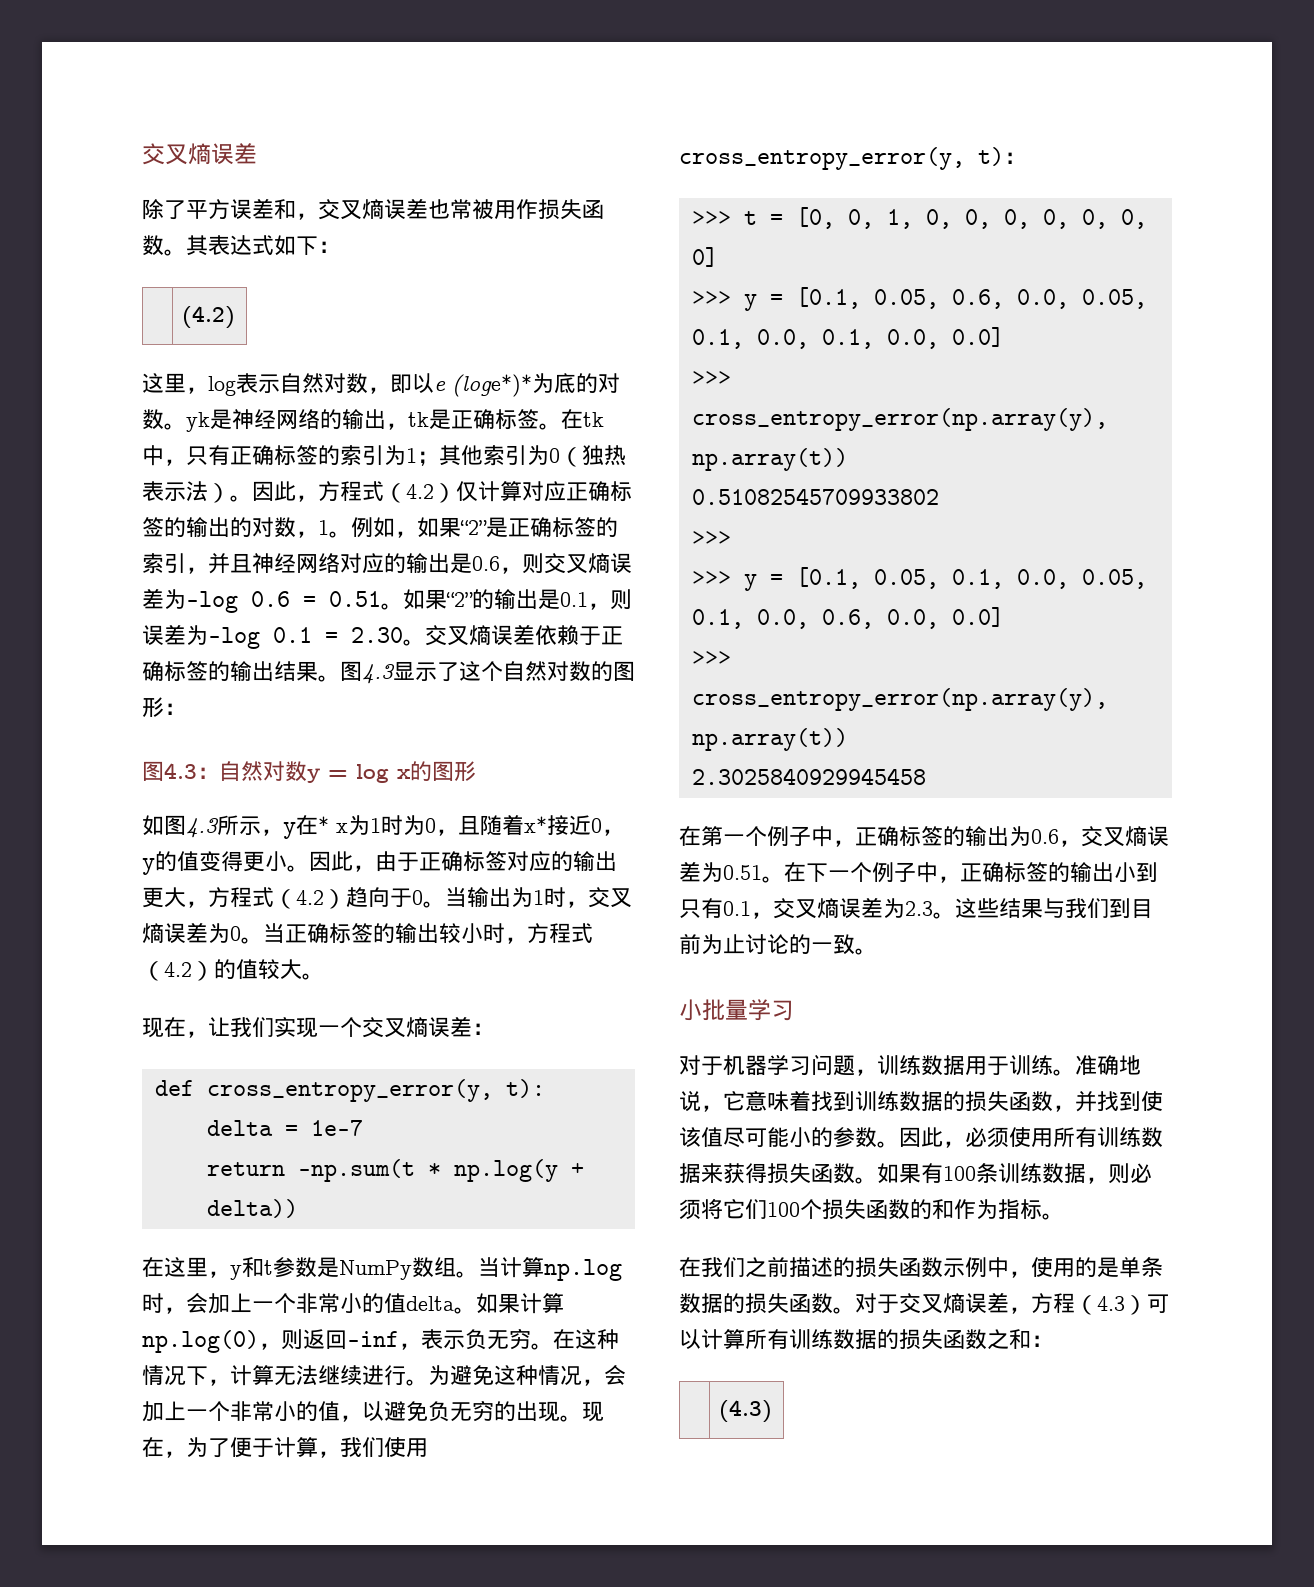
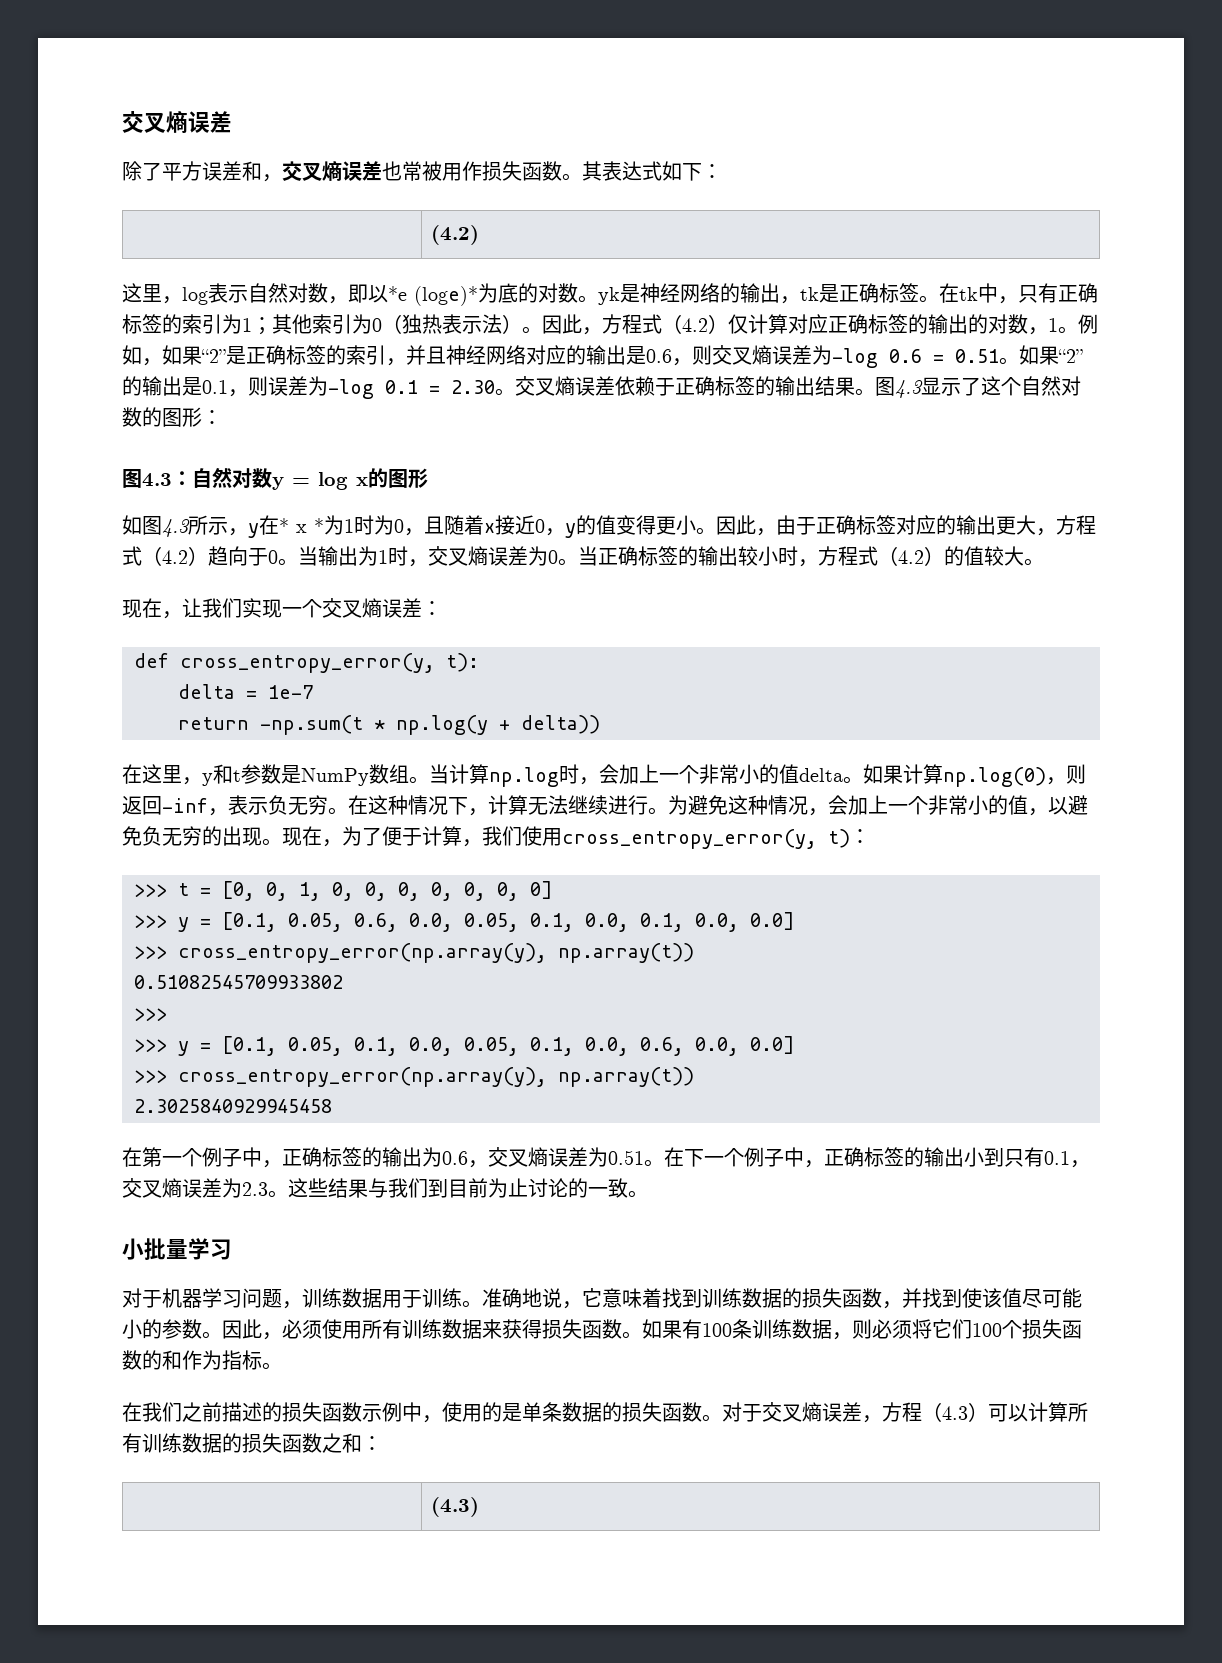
- 这里，log表示自然对数，即以e (loge*)*为底的对数。yk是神经网络的输出，tk是正确标签。
+ 这里，log表示自然对数，即以*e (loge)*为底的对数。yk是神经网络的输出，tk是正确标签。
- 如图4.3所示，y在* x为1时为0，且随着x*接近0，y的值变得更小。
+ 如图4.3所示，y在* x *为1时为0，且随着x接近0，y的值变得更小。

